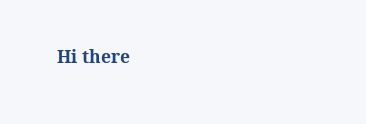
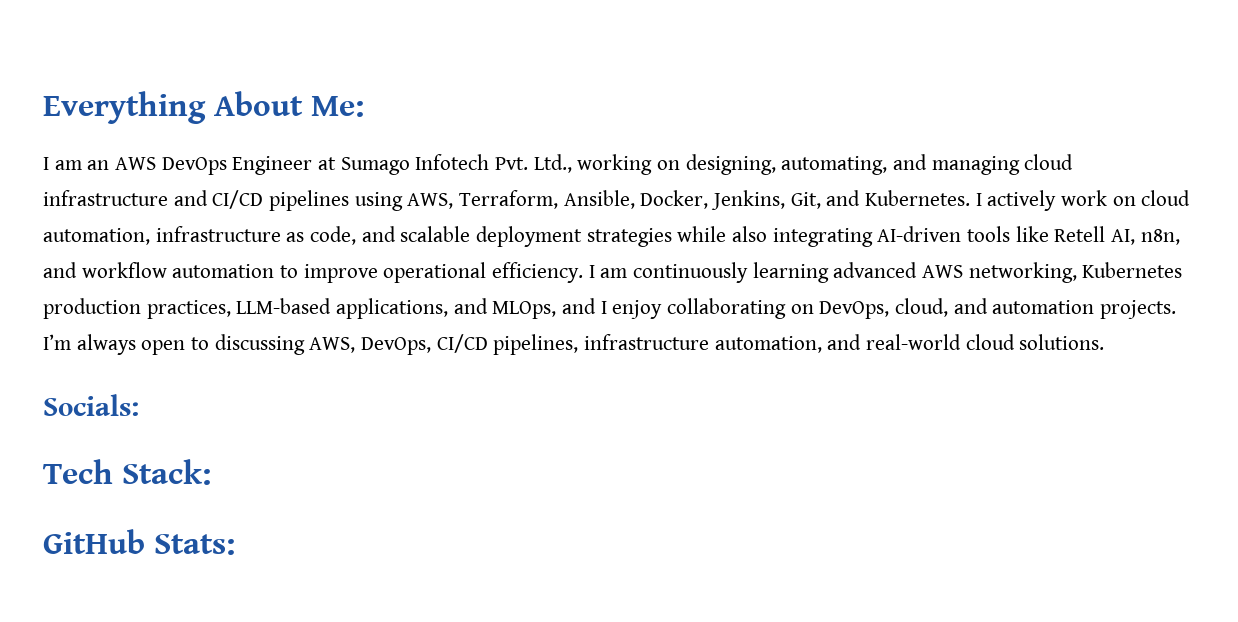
- Hi there
+ Everything About Me:
+ I am an AWS DevOps Engineer at Sumago Infotech Pvt. Ltd., working on designing, automating, and managing cloud infrastructure and CI/CD pipelines using AWS, Terraform, Ansible, Docker, Jenkins, Git, and Kubernetes. I actively work on cloud automation, infrastructure as code, and scalable deployment strategies while also integrating AI-driven tools like Retell AI, n8n, and workflow automation to improve operational efficiency. I am continuously learning advanced AWS networking, Kubernetes production practices, LLM-based applications, and MLOps, and I enjoy collaborating on DevOps, cloud, and automation projects. I’m always open to discussing AWS, DevOps, CI/CD pipelines, infrastructure automation, and real-world cloud solutions.
+ Socials:
+ Tech Stack:
+ GitHub Stats:

